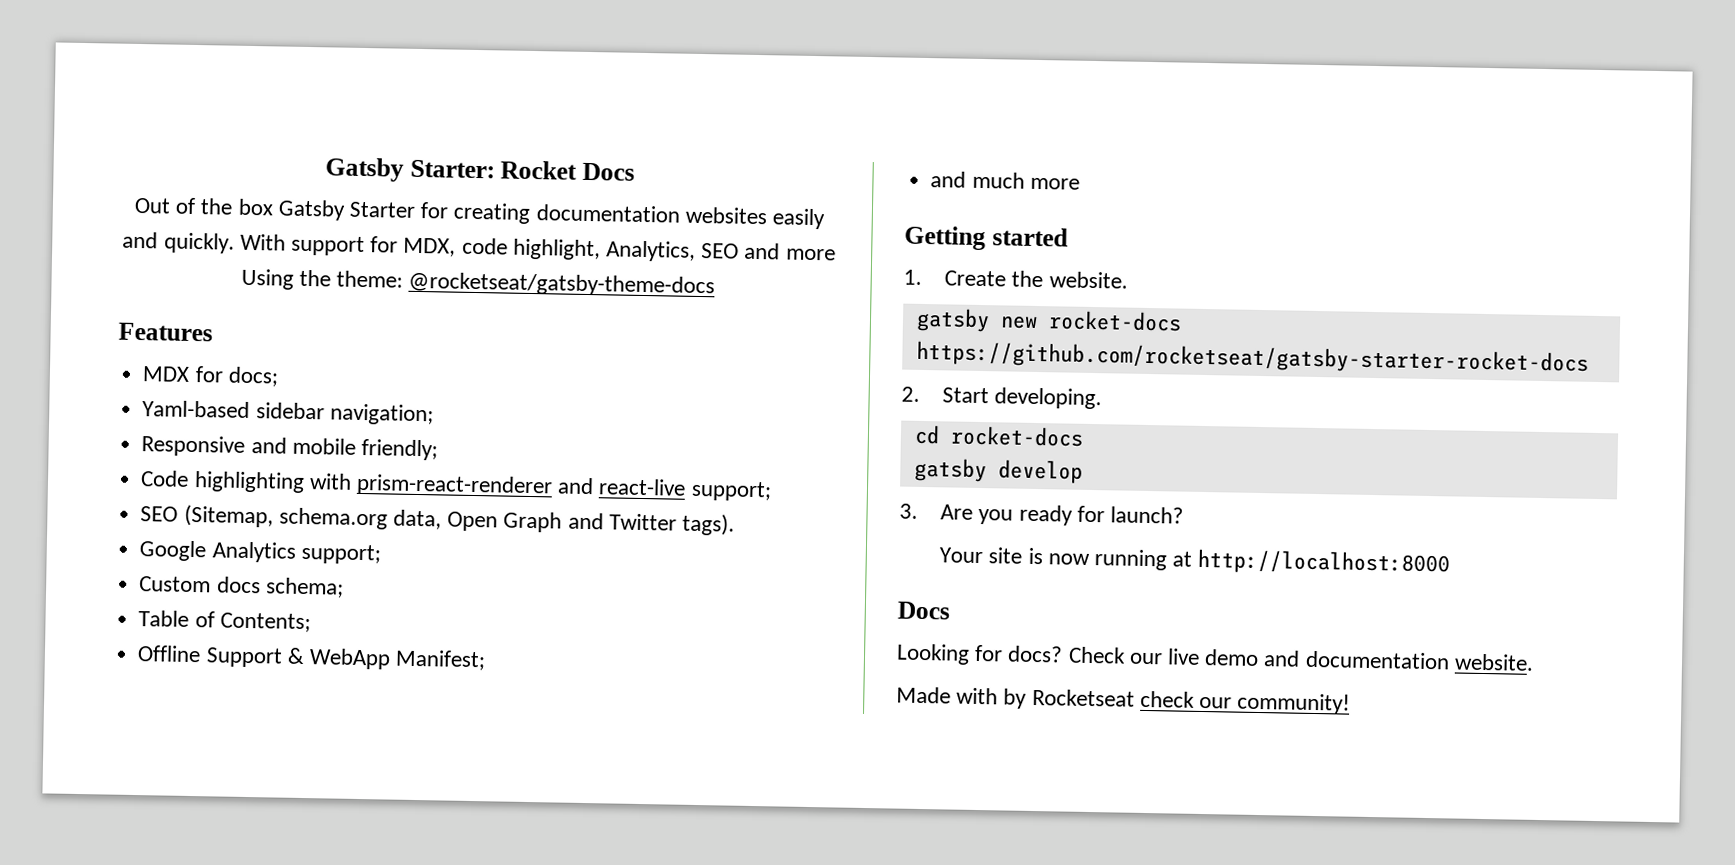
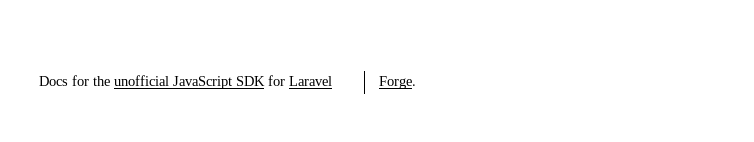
- Gatsby Starter: Rocket Docs
- Out of the box Gatsby Starter for creating documentation websites easily and quickly. With support for MDX, code highlight, Analytics, SEO and more Using the theme: @rocketseat/gatsby-theme-docs
- Features
- MDX for docs;
- Yaml-based sidebar navigation;
- Responsive and mobile friendly;
- Code highlighting with prism-react-renderer and react-live support;
- SEO (Sitemap, schema.org data, Open Graph and Twitter tags).
- Google Analytics support;
- Custom docs schema;
- Table of Contents;
- Offline Support & WebApp Manifest;
- and much more
- Getting started
- 1. Create the website.
- gatsby new rocket-docs https://github.com/rocketseat/gatsby-starter-rocket-docs
- 2. Start developing.
- cd rocket-docs
- gatsby develop
- 3. Are you ready for launch?
- Your site is now running at http://localhost:8000
- Docs
- Looking for docs? Check our live demo and documentation website.
- Made with by Rocketseat check our community!
+ Docs for the unofficial JavaScript SDK for Laravel Forge.

